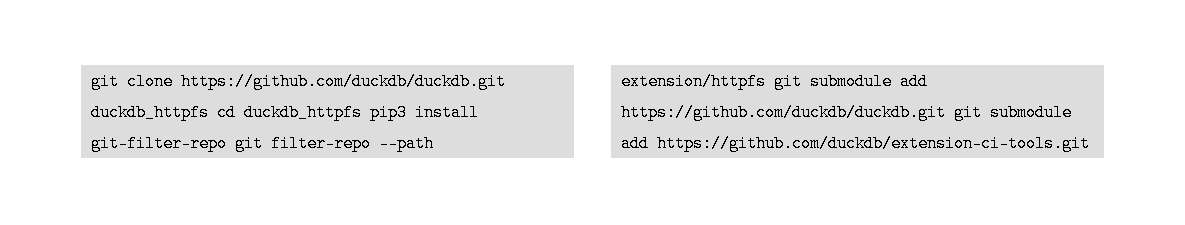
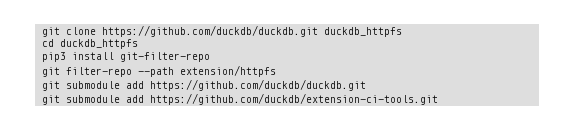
- git clone https://github.com/duckdb/duckdb.git duckdb_httpfs cd duckdb_httpfs pip3 install git-filter-repo git filter-repo --path extension/httpfs git submodule add https://github.com/duckdb/duckdb.git git submodule add https://github.com/duckdb/extension-ci-tools.git
+ git clone https://github.com/duckdb/duckdb.git duckdb_httpfs
+ cd duckdb_httpfs
+ pip3 install git-filter-repo
+ git filter-repo --path extension/httpfs
+ git submodule add https://github.com/duckdb/duckdb.git
+ git submodule add https://github.com/duckdb/extension-ci-tools.git

